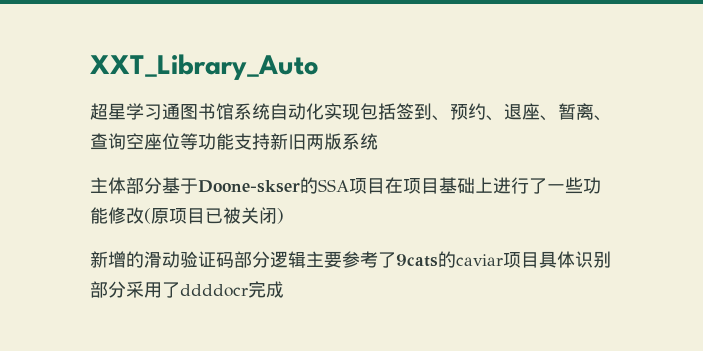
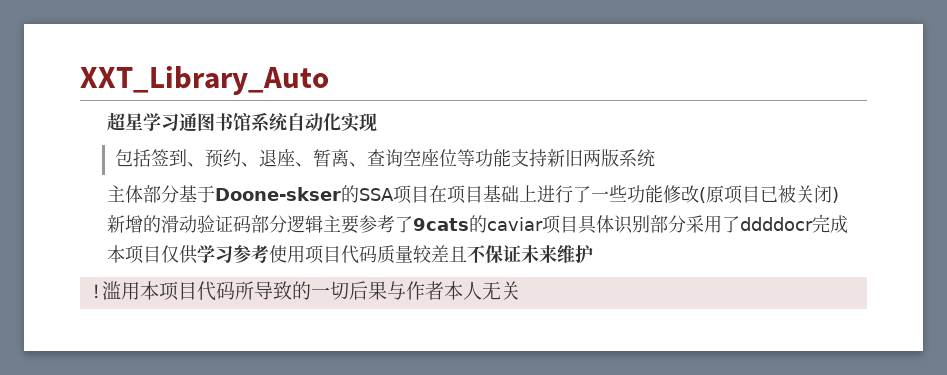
- 超星学习通图书馆系统自动化实现包括签到、预约、退座、暂离、查询空座位等功能支持新旧两版系统
+ 超星学习通图书馆系统自动化实现
+ 包括签到、预约、退座、暂离、查询空座位等功能支持新旧两版系统
+ 本项目仅供学习参考使用项目代码质量较差且不保证未来维护
+ !滥用本项目代码所导致的一切后果与作者本人无关

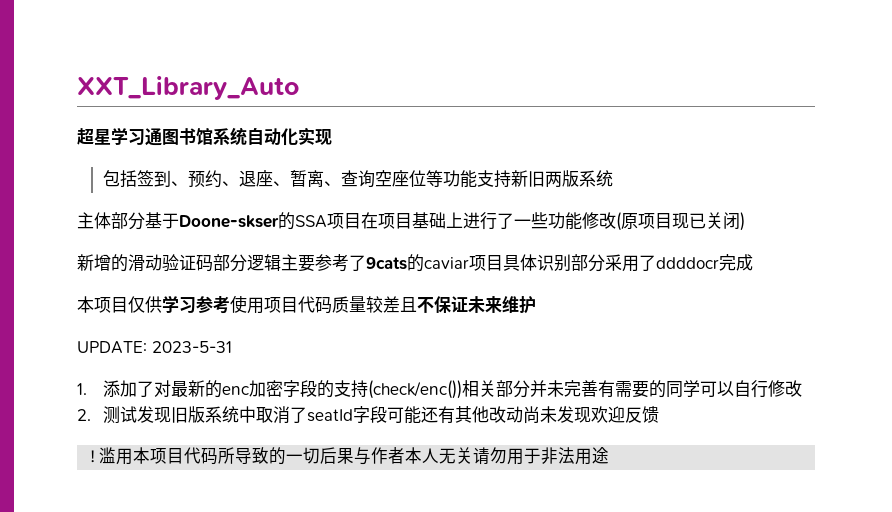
- 主体部分基于Doone-skser的SSA项目在项目基础上进行了一些功能修改(原项目已被关闭)
+ 主体部分基于Doone-skser的SSA项目在项目基础上进行了一些功能修改(原项目现已关闭)
+ UPDATE: 2023-5-31
+ 1.添加了对最新的enc加密字段的支持(check/enc())相关部分并未完善有需要的同学可以自行修改
+ 2.测试发现旧版系统中取消了seatId字段可能还有其他改动尚未发现欢迎反馈
- 滥用本项目代码所导致的一切后果与作者本人无关
+ 滥用本项目代码所导致的一切后果与作者本人无关请勿用于非法用途

